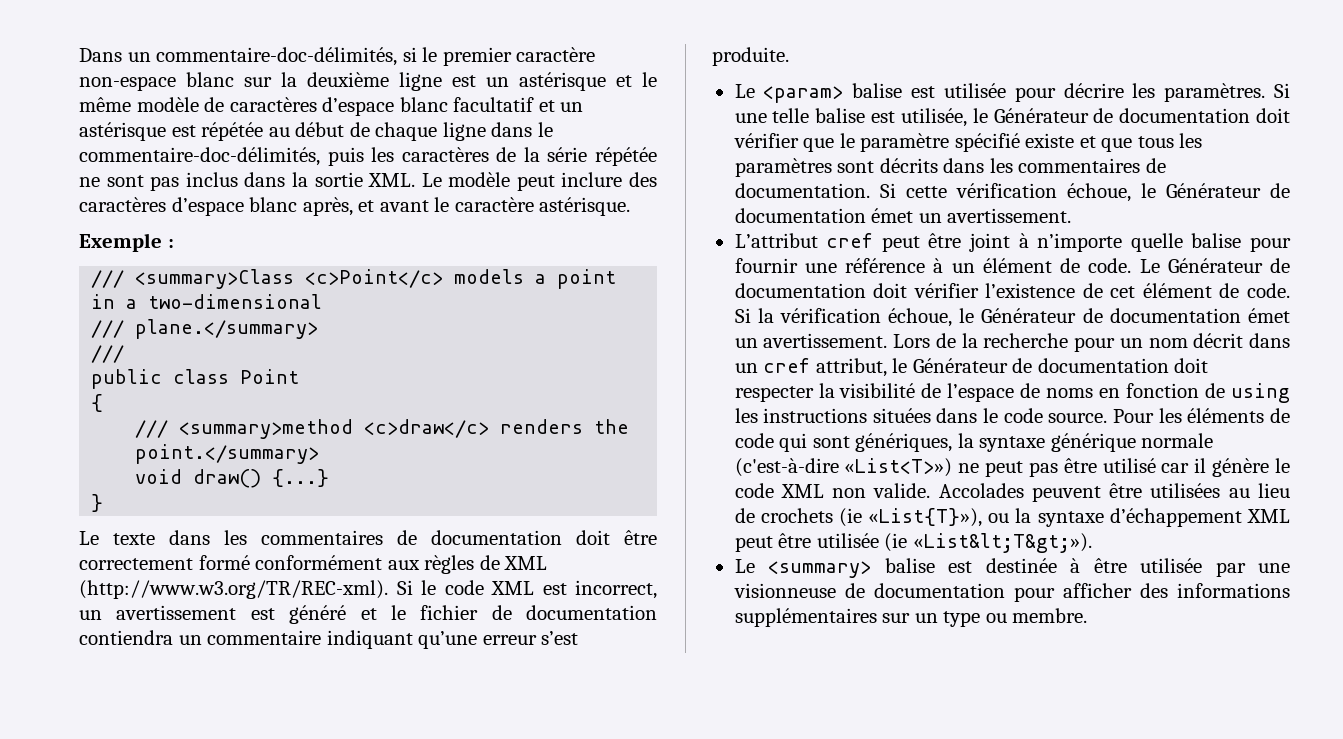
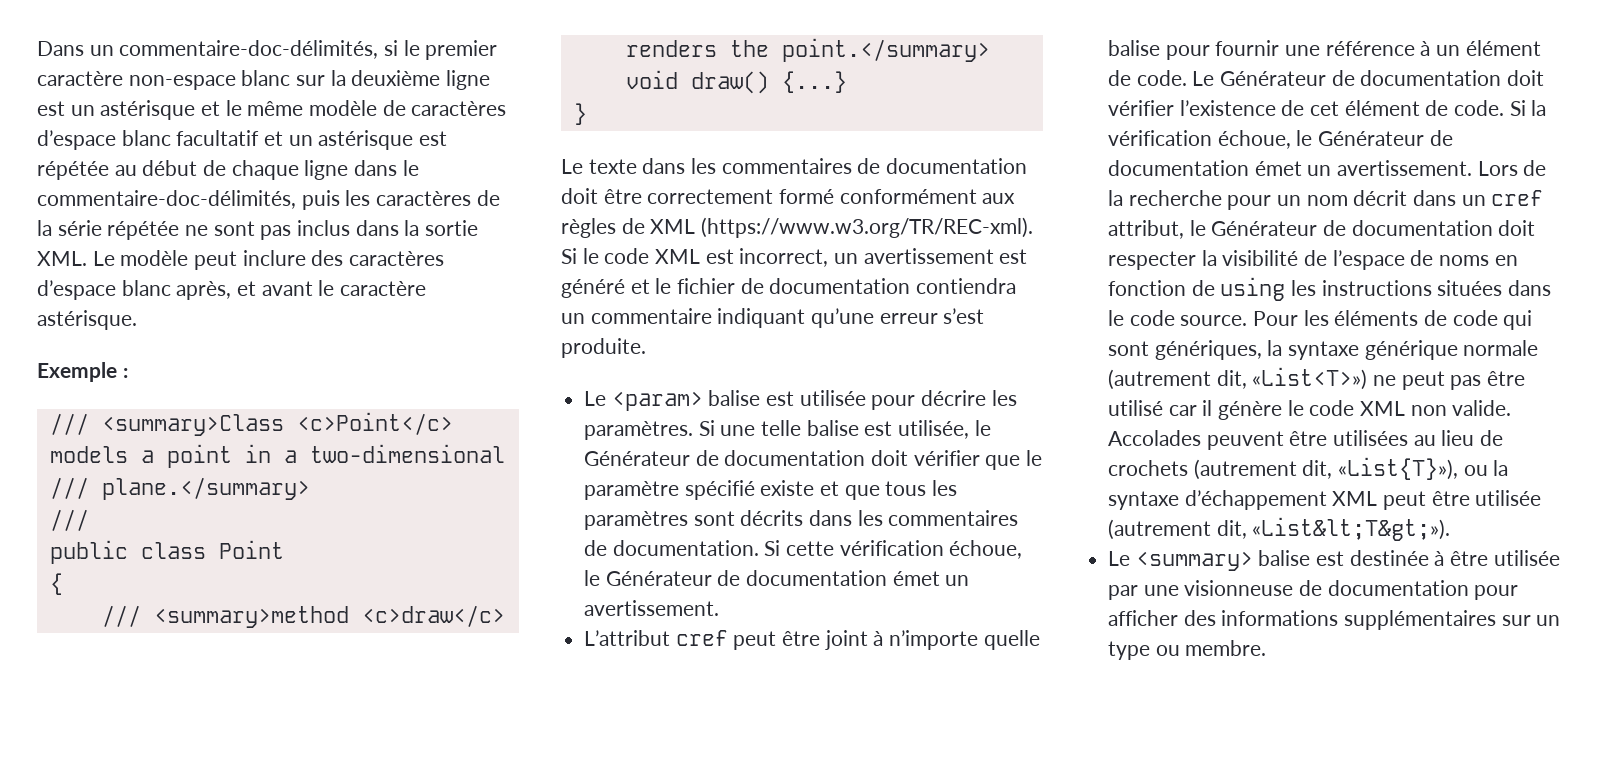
- Le texte dans les commentaires de documentation doit être correctement formé conformément aux règles de XML (http://www.w3.org/TR/REC-xml). Si le code XML est incorrect, un avertissement est généré et le fichier de documentation contiendra un commentaire indiquant qu’une erreur s’est produite.
+ Le texte dans les commentaires de documentation doit être correctement formé conformément aux règles de XML (https://www.w3.org/TR/REC-xml). Si le code XML est incorrect, un avertissement est généré et le fichier de documentation contiendra un commentaire indiquant qu’une erreur s’est produite.
- Pour les éléments de code qui sont génériques, la syntaxe générique normale (c'est-à-dire «List<T>») ne peut pas être utilisé car il génère le code XML non valide.
+ Pour les éléments de code qui sont génériques, la syntaxe générique normale (autrement dit, «List<T>») ne peut pas être utilisé car il génère le code XML non valide.
- Accolades peuvent être utilisées au lieu de crochets (ie «List{T}»), ou la syntaxe d’échappement XML peut être utilisée (ie «List&lt;T&gt;»).
+ Accolades peuvent être utilisées au lieu de crochets (autrement dit, «List{T}»), ou la syntaxe d’échappement XML peut être utilisée (autrement dit, «List&lt;T&gt;»).

